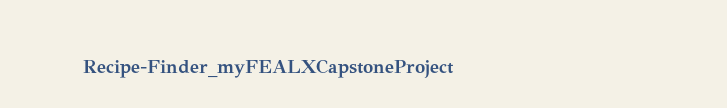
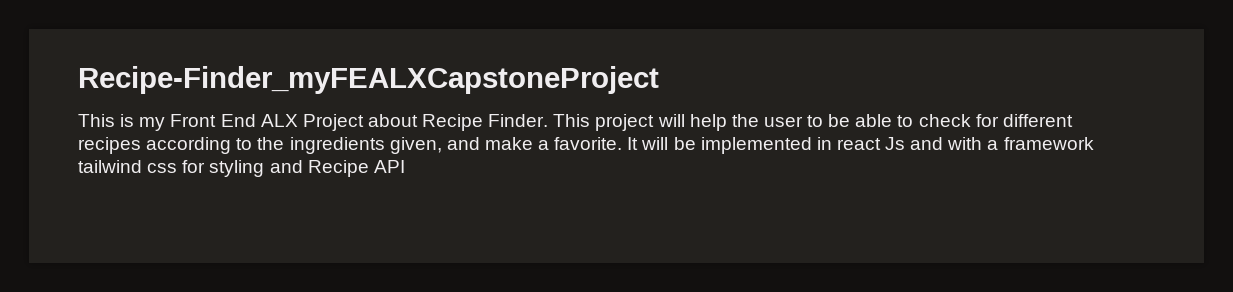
+ This is my Front End ALX Project about Recipe Finder. This project will help the user to be able to check for different recipes according to the ingredients given, and make a favorite. It will be implemented in react Js and with a framework tailwind css for styling and Recipe API

